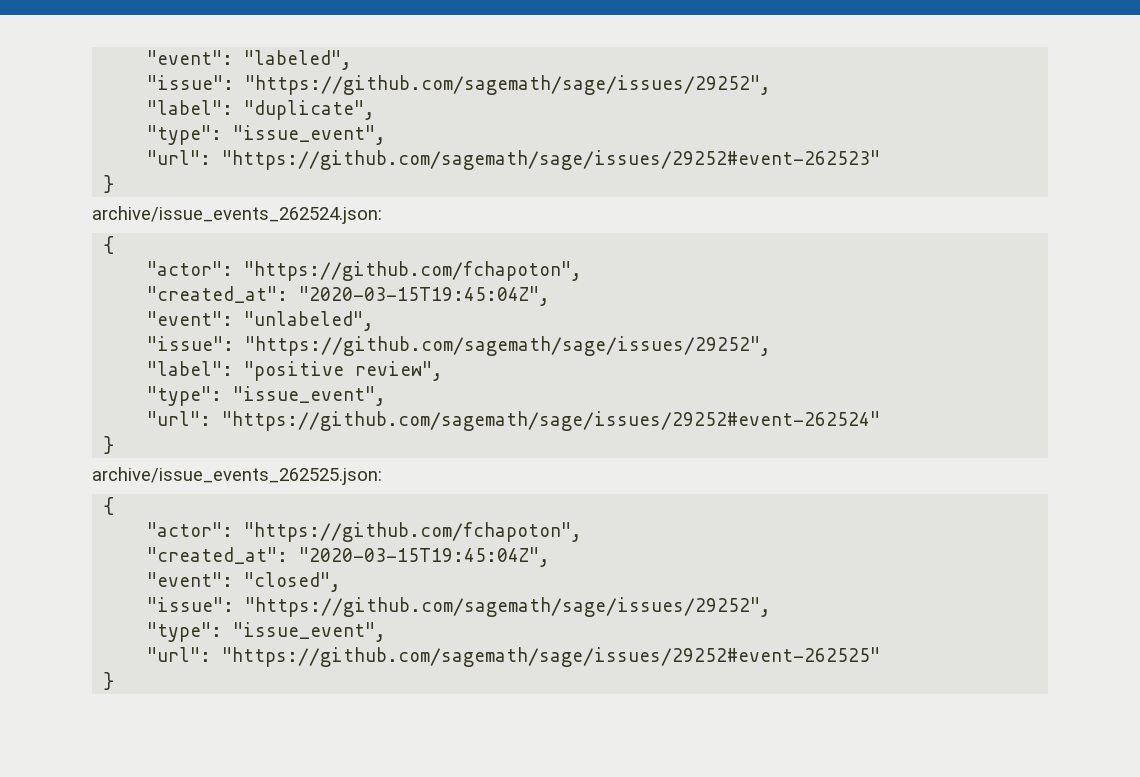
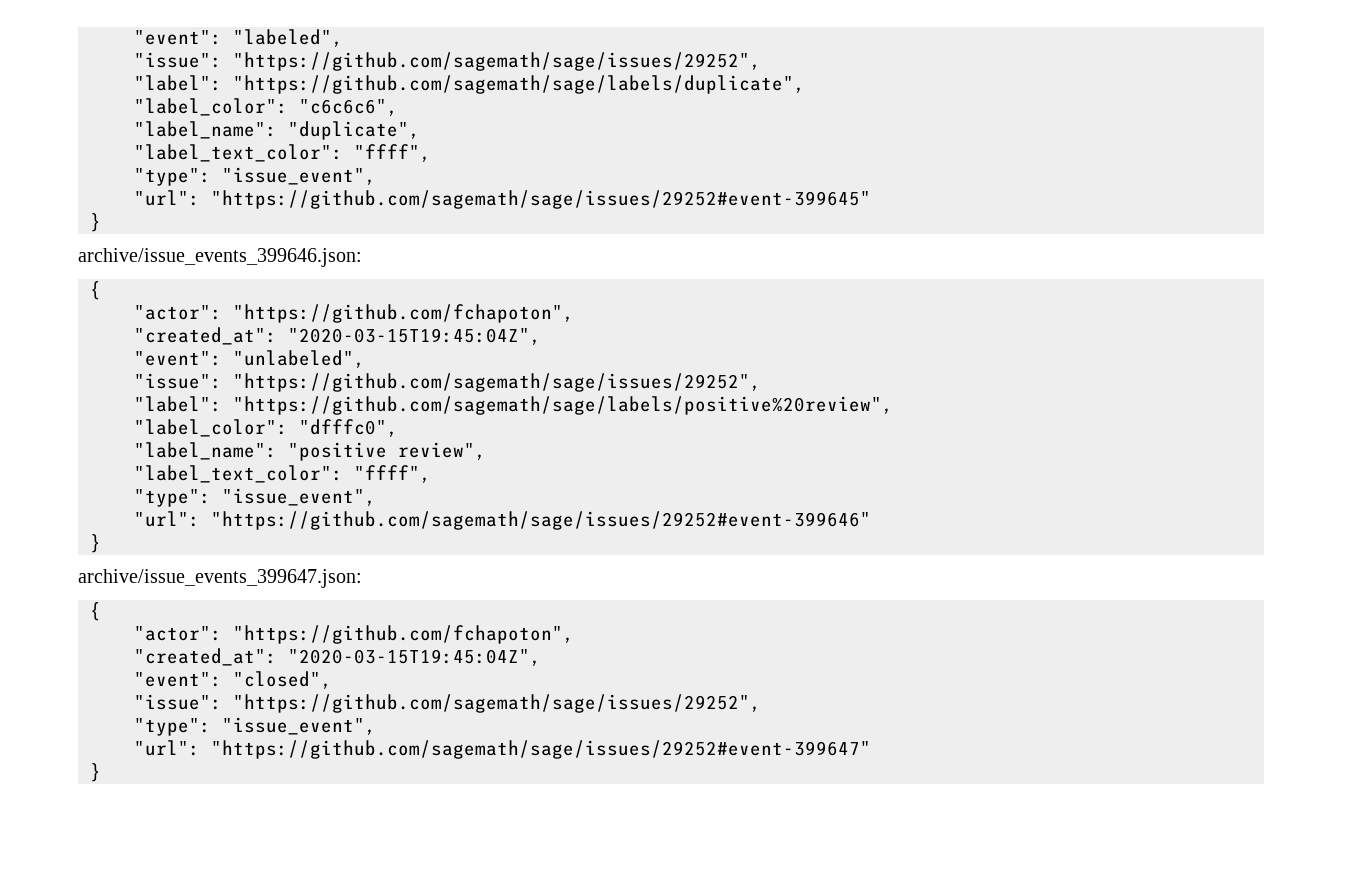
- "label": "duplicate",
+ "label": "https://github.com/sagemath/sage/labels/duplicate",
+ "label_color": "c6c6c6",
+ "label_name": "duplicate",
+ "label_text_color": "ffff",
  "type": "issue_event",
- "url": "https://github.com/sagemath/sage/issues/29252#event-262523"
+ "url": "https://github.com/sagemath/sage/issues/29252#event-399645"
  }
- archive/issue_events_262524.json:
+ archive/issue_events_399646.json:
- "label": "positive review",
+ "label": "https://github.com/sagemath/sage/labels/positive%20review",
+ "label_color": "dfffc0",
+ "label_name": "positive review",
+ "label_text_color": "ffff",
  "type": "issue_event",
- "url": "https://github.com/sagemath/sage/issues/29252#event-262524"
+ "url": "https://github.com/sagemath/sage/issues/29252#event-399646"
  }
- archive/issue_events_262525.json:
+ archive/issue_events_399647.json:
- "url": "https://github.com/sagemath/sage/issues/29252#event-262525"
+ "url": "https://github.com/sagemath/sage/issues/29252#event-399647"

